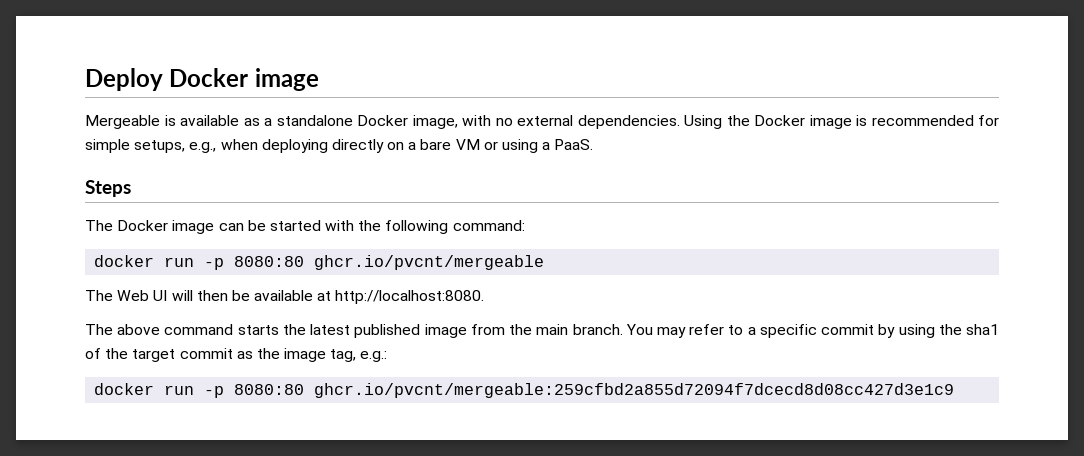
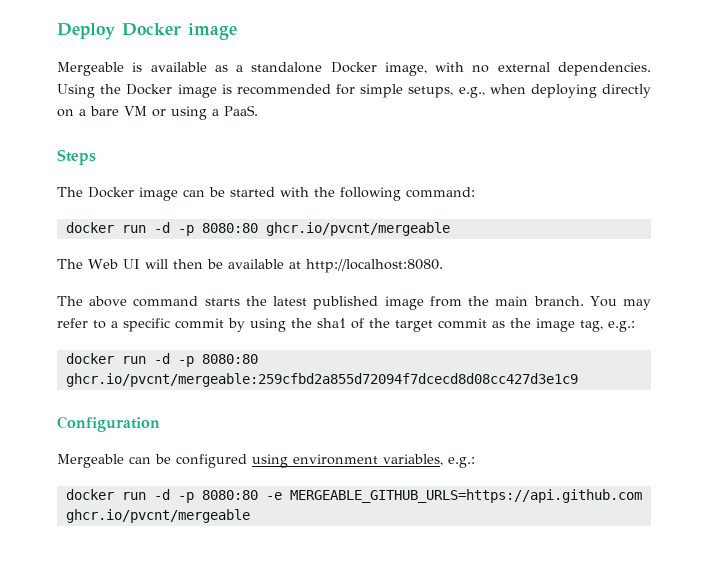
- docker run -p 8080:80 ghcr.io/pvcnt/mergeable
+ docker run -d -p 8080:80 ghcr.io/pvcnt/mergeable
- docker run -p 8080:80 ghcr.io/pvcnt/mergeable:259cfbd2a855d72094f7dcecd8d08cc427d3e1c9
+ docker run -d -p 8080:80 ghcr.io/pvcnt/mergeable:259cfbd2a855d72094f7dcecd8d08cc427d3e1c9
+ Configuration
+ Mergeable can be configured using environment variables, e.g.:
+ docker run -d -p 8080:80 -e MERGEABLE_GITHUB_URLS=https://api.github.com ghcr.io/pvcnt/mergeable

